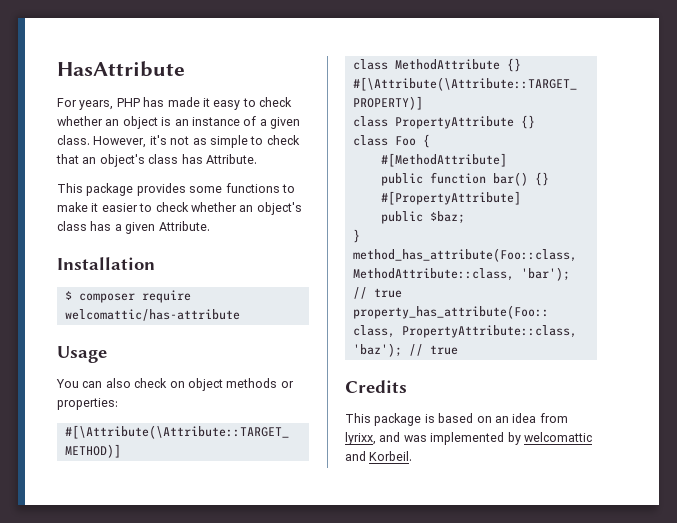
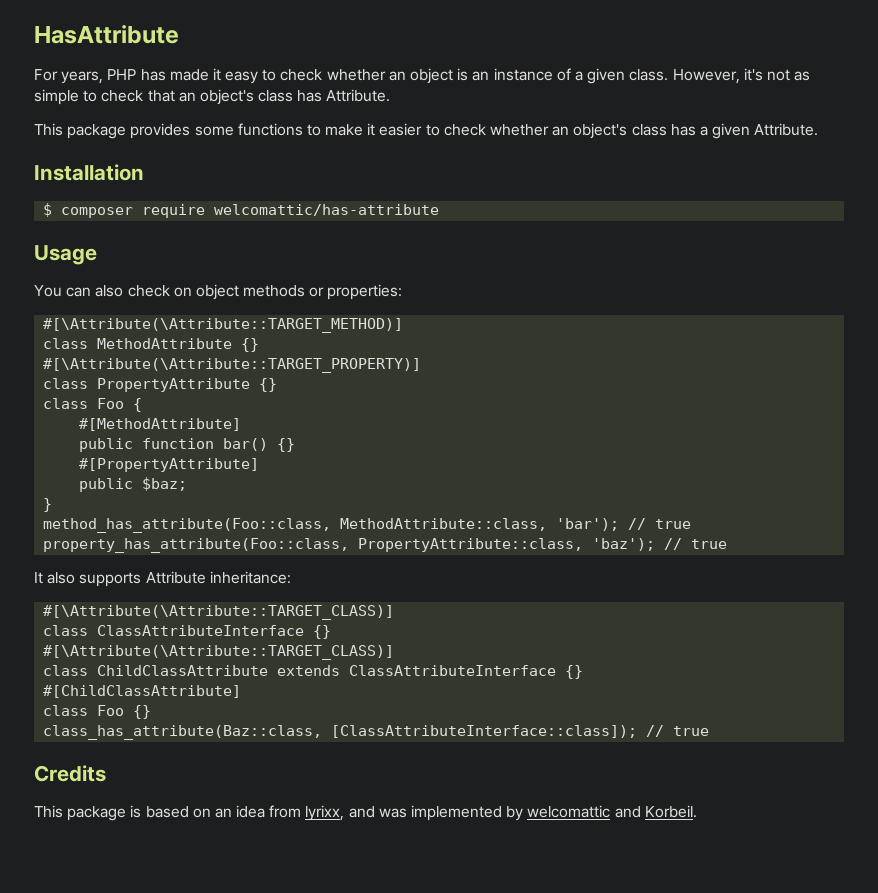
+ It also supports Attribute inheritance:
+ #[\Attribute(\Attribute::TARGET_CLASS)]
+ class ClassAttributeInterface {}
+ #[\Attribute(\Attribute::TARGET_CLASS)]
+ class ChildClassAttribute extends ClassAttributeInterface {}
+ #[ChildClassAttribute]
+ class Foo {}
+ class_has_attribute(Baz::class, [ClassAttributeInterface::class]); // true

